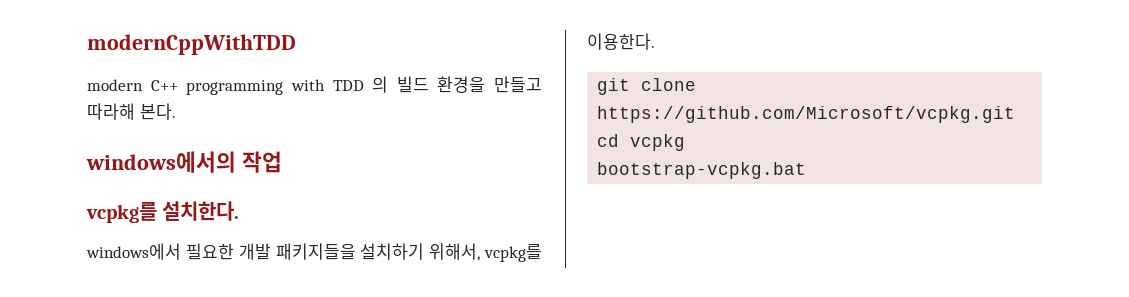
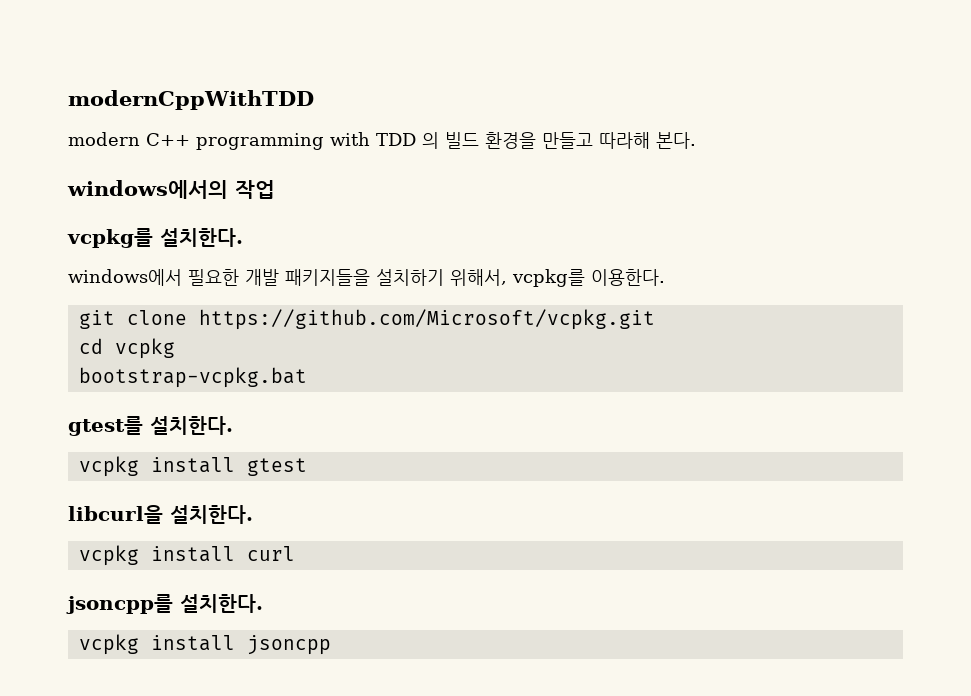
+ gtest를 설치한다.
+ vcpkg install gtest
+ libcurl을 설치한다.
+ vcpkg install curl
+ jsoncpp를 설치한다.
+ vcpkg install jsoncpp

